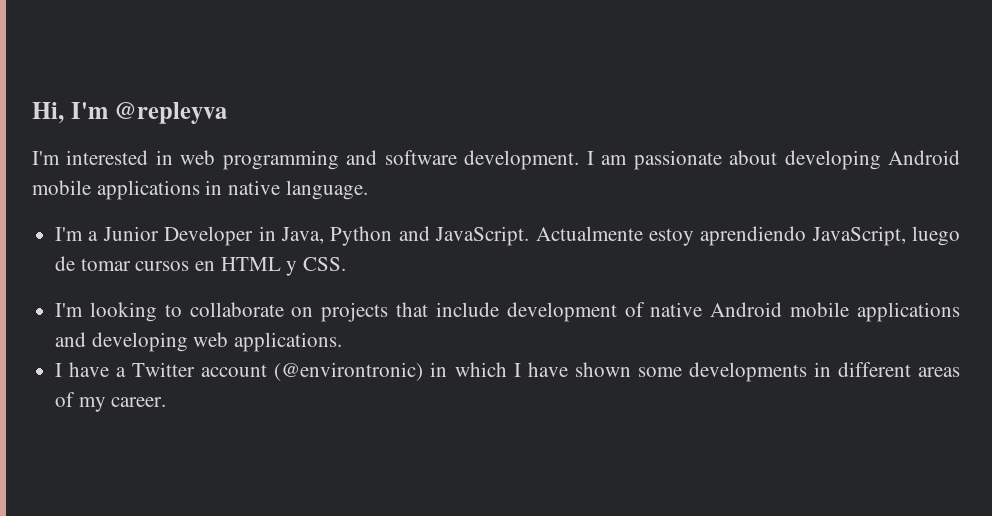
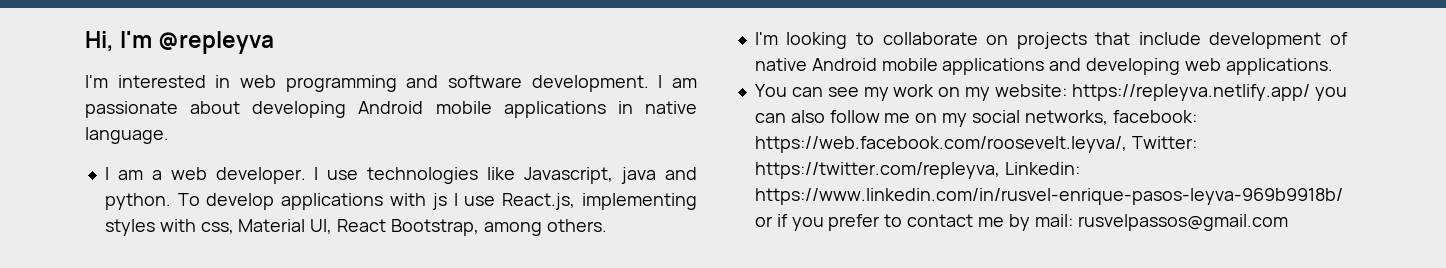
- I'm a Junior Developer in Java, Python and JavaScript. Actualmente estoy aprendiendo JavaScript, luego de tomar cursos en HTML y CSS.
+ I am a web developer. I use technologies like Javascript, java and python. To develop applications with js I use React.js, implementing styles with css, Material UI, React Bootstrap, among others.
- I have a Twitter account (@environtronic) in which I have shown some developments in different areas of my career.
+ You can see my work on my website: https://repleyva.netlify.app/ you can also follow me on my social networks, facebook: https://web.facebook.com/roosevelt.leyva/, Twitter: https://twitter.com/repleyva, Linkedin: https://www.linkedin.com/in/rusvel-enrique-pasos-leyva-969b9918b/ or if you prefer to contact me by mail: rusvelpassos@gmail.com

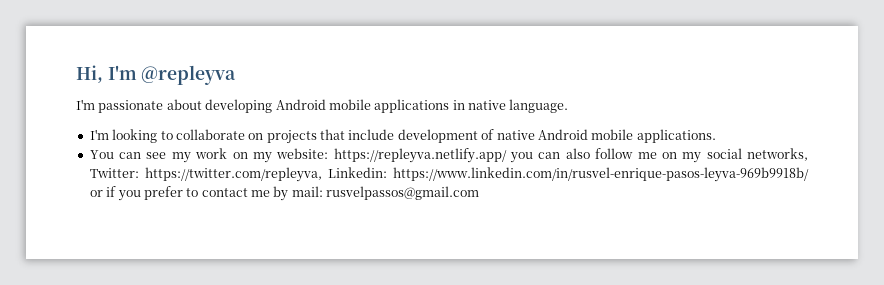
- I'm interested in web programming and software development. I am passionate about developing Android mobile applications in native language.
+ I'm passionate about developing Android mobile applications in native language.
- I am a web developer. I use technologies like Javascript, java and python. To develop applications with js I use React.js, implementing styles with css, Material UI, React Bootstrap, among others.
- I'm looking to collaborate on projects that include development of native Android mobile applications and developing web applications.
+ I'm looking to collaborate on projects that include development of native Android mobile applications.
- You can see my work on my website: https://repleyva.netlify.app/ you can also follow me on my social networks, facebook: https://web.facebook.com/roosevelt.leyva/, Twitter: https://twitter.com/repleyva, Linkedin: https://www.linkedin.com/in/rusvel-enrique-pasos-leyva-969b9918b/ or if you prefer to contact me by mail: rusvelpassos@gmail.com
+ You can see my work on my website: https://repleyva.netlify.app/ you can also follow me on my social networks, Twitter: https://twitter.com/repleyva, Linkedin: https://www.linkedin.com/in/rusvel-enrique-pasos-leyva-969b9918b/ or if you prefer to contact me by mail: rusvelpassos@gmail.com

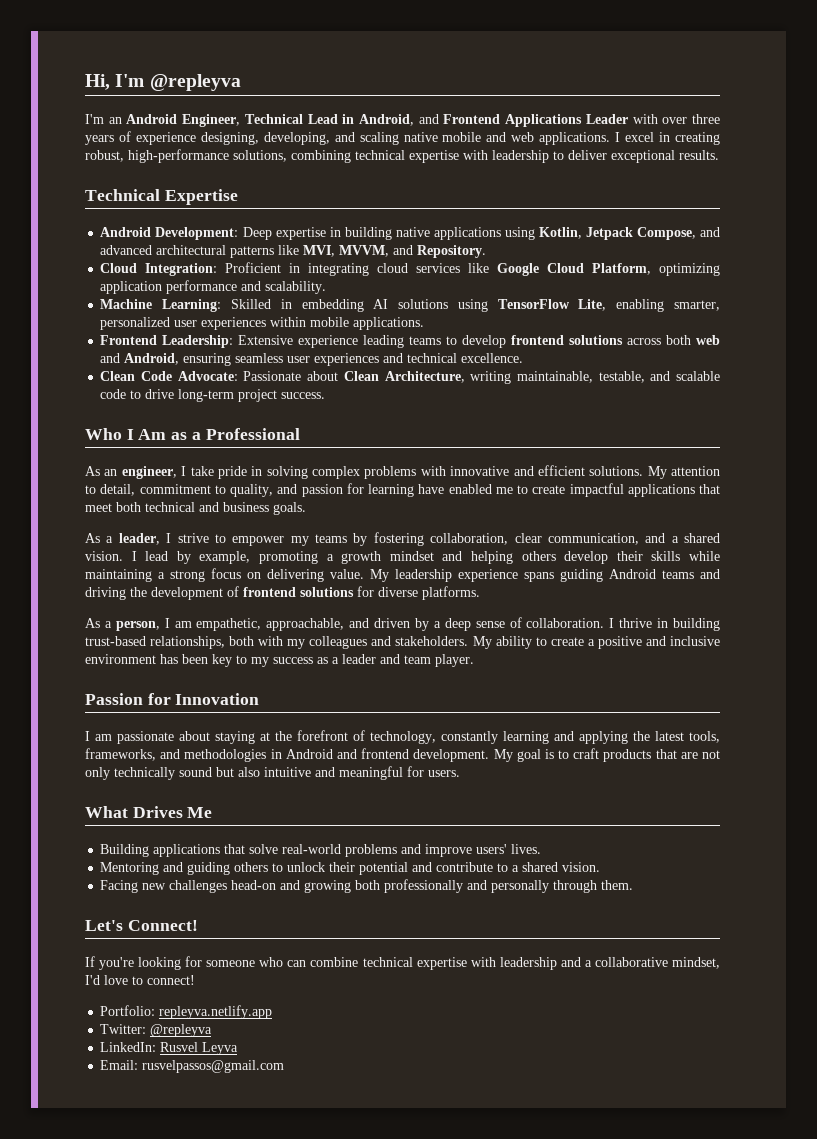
- I'm passionate about developing Android mobile applications in native language.
- I'm looking to collaborate on projects that include development of native Android mobile applications.
- You can see my work on my website: https://repleyva.netlify.app/ you can also follow me on my social networks, Twitter: https://twitter.com/repleyva, Linkedin: https://www.linkedin.com/in/rusvel-enrique-pasos-leyva-969b9918b/ or if you prefer to contact me by mail: rusvelpassos@gmail.com
+ I'm an Android Engineer, Technical Lead in Android, and Frontend Applications Leader with over three years of experience designing, developing, and scaling native mobile and web applications. I excel in creating robust, high-performance solutions, combining technical expertise with leadership to deliver exceptional results.
+ Technical Expertise
+ Android Development: Deep expertise in building native applications using Kotlin, Jetpack Compose, and advanced architectural patterns like MVI, MVVM, and Repository.
+ Cloud Integration: Proficient in integrating cloud services like Google Cloud Platform, optimizing application performance and scalability.
+ Machine Learning: Skilled in embedding AI solutions using TensorFlow Lite, enabling smarter, personalized user experiences within mobile applications.
+ Frontend Leadership: Extensive experience leading teams to develop frontend solutions across both web and Android, ensuring seamless user experiences and technical excellence.
+ Clean Code Advocate: Passionate about Clean Architecture, writing maintainable, testable, and scalable code to drive long-term project success.
+ Who I Am as a Professional
+ As an engineer, I take pride in solving complex problems with innovative and efficient solutions. My attention to detail, commitment to quality, and passion for learning have enabled me to create impactful applications that meet both technical and business goals.
+ As a leader, I strive to empower my teams by fostering collaboration, clear communication, and a shared vision. I lead by example, promoting a growth mindset and helping others develop their skills while maintaining a strong focus on delivering value. My leadership experience spans guiding Android teams and driving the development of frontend solutions for diverse platforms.
+ As a person, I am empathetic, approachable, and driven by a deep sense of collaboration. I thrive in building trust-based relationships, both with my colleagues and stakeholders. My ability to create a positive and inclusive environment has been key to my success as a leader and team player.
+ Passion for Innovation
+ I am passionate about staying at the forefront of technology, constantly learning and applying the latest tools, frameworks, and methodologies in Android and frontend development. My goal is to craft products that are not only technically sound but also intuitive and meaningful for users.
+ What Drives Me
+ Building applications that solve real-world problems and improve users' lives.
+ Mentoring and guiding others to unlock their potential and contribute to a shared vision.
+ Facing new challenges head-on and growing both professionally and personally through them.
+ Let's Connect!
+ If you're looking for someone who can combine technical expertise with leadership and a collaborative mindset, I'd love to connect!
+ Portfolio: repleyva.netlify.app
+ Twitter: @repleyva
+ LinkedIn: Rusvel Leyva
+ Email: rusvelpassos@gmail.com

